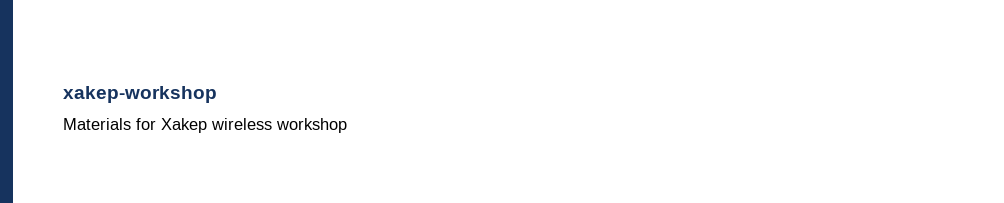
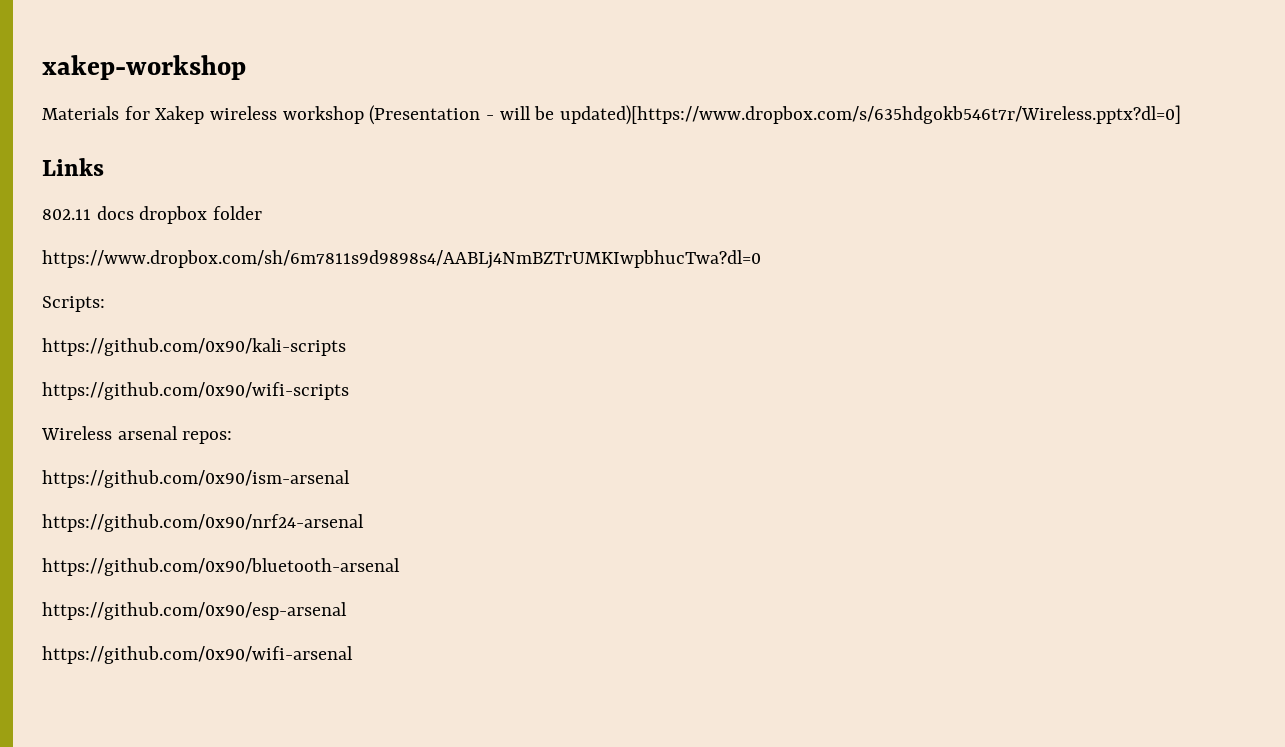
- Materials for Xakep wireless workshop
+ Materials for Xakep wireless workshop (Presentation - will be updated)[https://www.dropbox.com/s/635hdgokb546t7r/Wireless.pptx?dl=0]
+ Links
+ 802.11 docs dropbox folder
+ https://www.dropbox.com/sh/6m7811s9d9898s4/AABLj4NmBZTrUMKIwpbhucTwa?dl=0
+ Scripts:
+ https://github.com/0x90/kali-scripts
+ https://github.com/0x90/wifi-scripts
+ Wireless arsenal repos:
+ https://github.com/0x90/ism-arsenal
+ https://github.com/0x90/nrf24-arsenal
+ https://github.com/0x90/bluetooth-arsenal
+ https://github.com/0x90/esp-arsenal
+ https://github.com/0x90/wifi-arsenal

